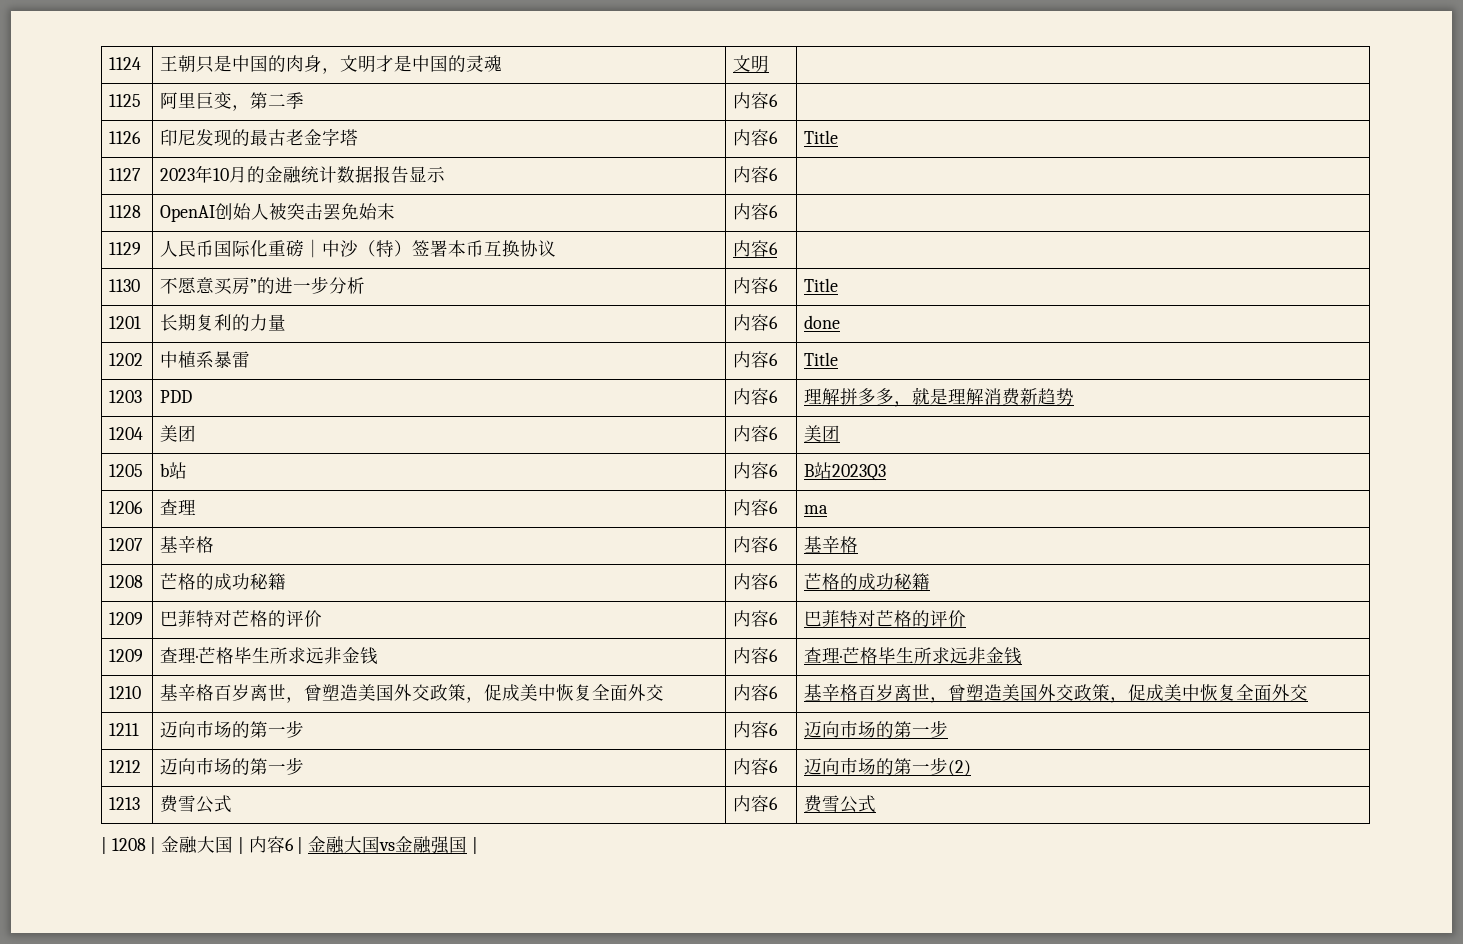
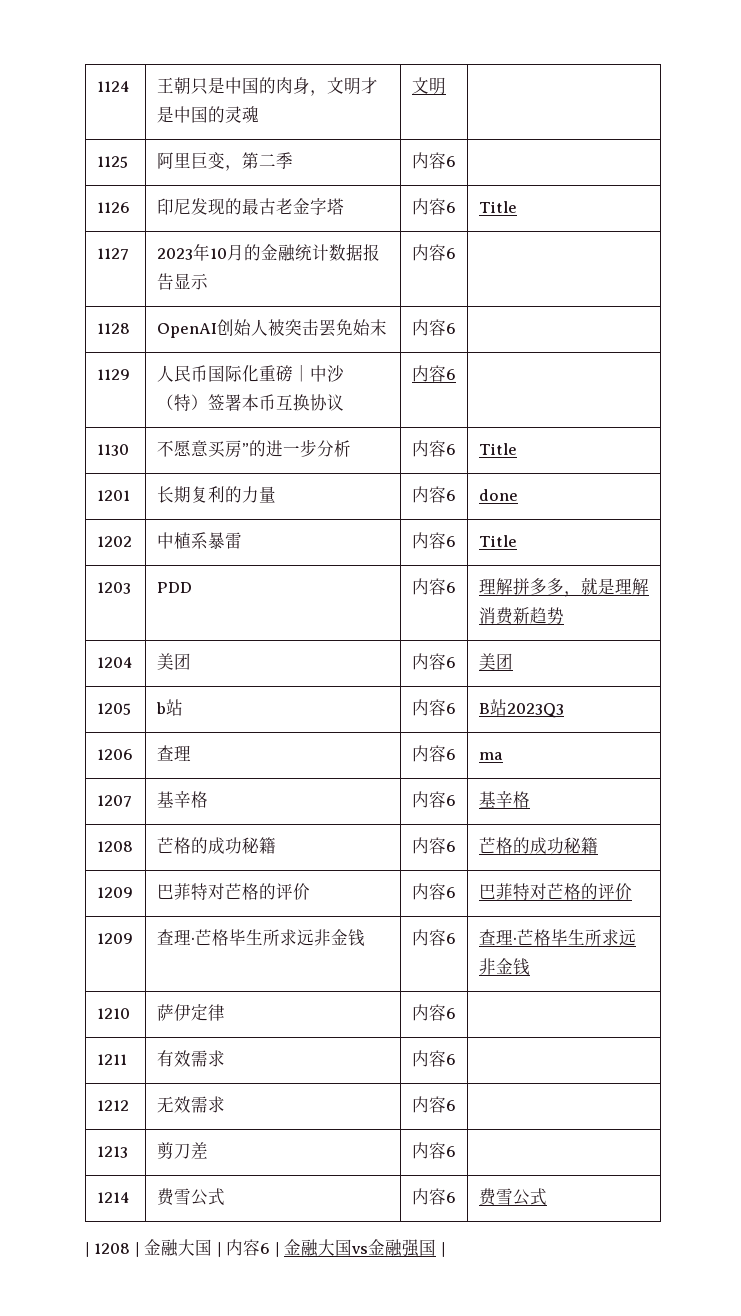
- 1210 | 基辛格百岁离世，曾塑造美国外交政策，促成美中恢复全面外交 | 内容6 | 基辛格百岁离世，曾塑造美国外交政策，促成美中恢复全面外交
- 1211 | 迈向市场的第一步 | 内容6 | 迈向市场的第一步
- 1212 | 迈向市场的第一步 | 内容6 | 迈向市场的第一步(2)
- 1213 | 费雪公式 | 内容6 | 费雪公式
+ 1210 | 萨伊定律 | 内容6 |
+ 1211 | 有效需求 | 内容6 |
+ 1212 | 无效需求 | 内容6 |
+ 1213 | 剪刀差 | 内容6 |
+ 1214 | 费雪公式 | 内容6 | 费雪公式

